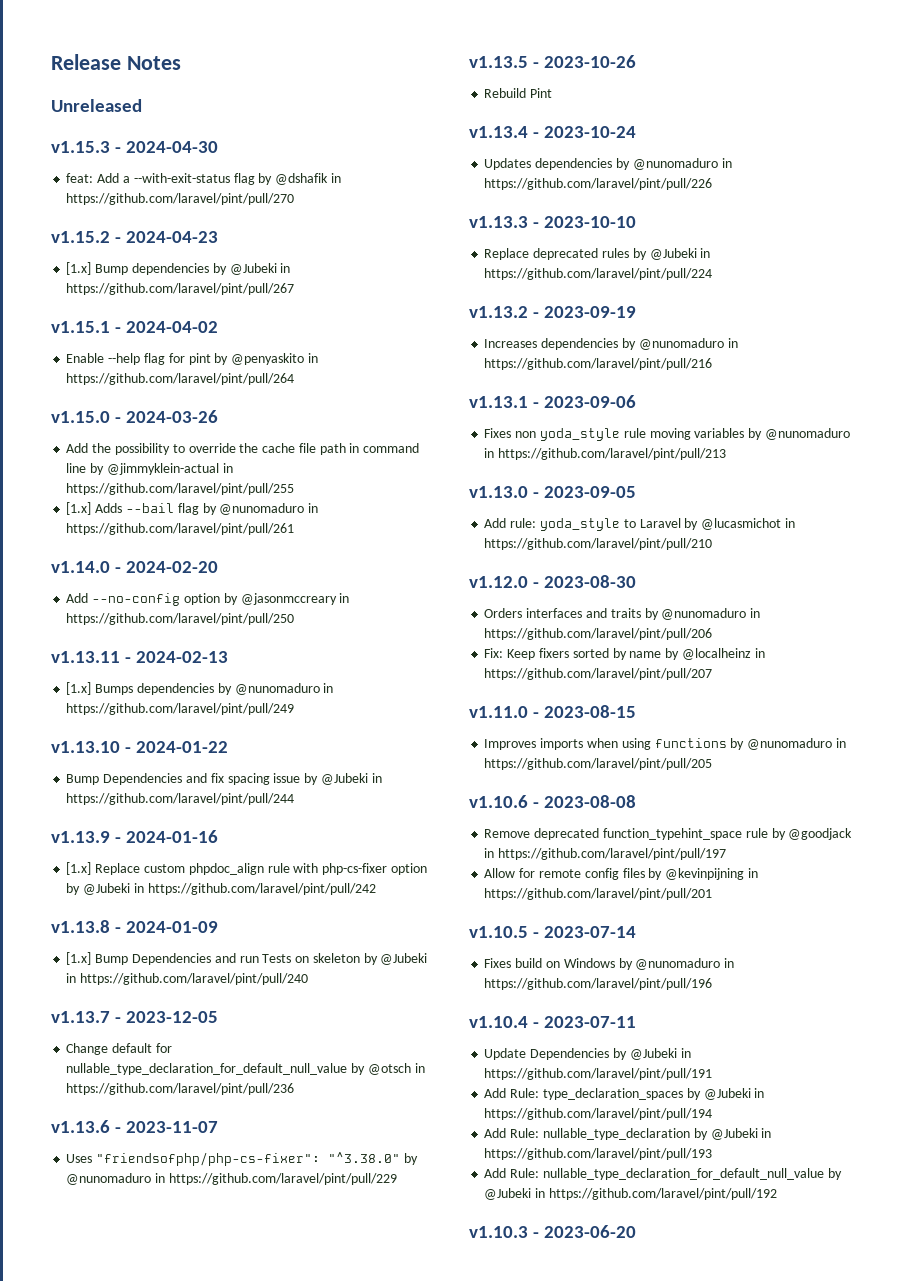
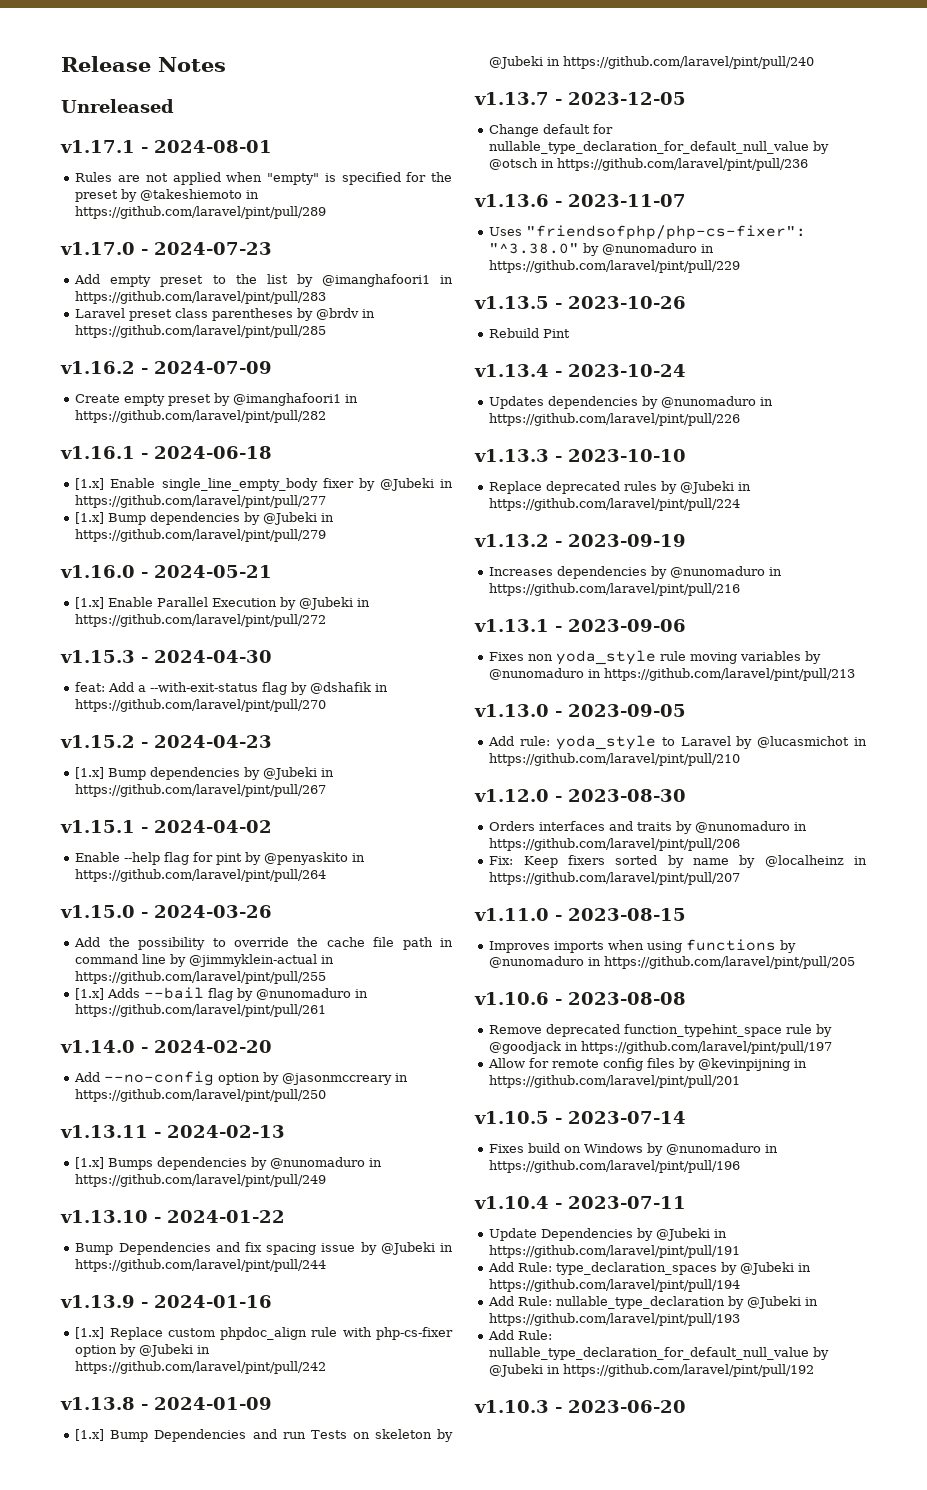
+ v1.17.1 - 2024-08-01
+ Rules are not applied when "empty" is specified for the preset by @takeshiemoto in https://github.com/laravel/pint/pull/289
+ v1.17.0 - 2024-07-23
+ Add empty preset to the list by @imanghafoori1 in https://github.com/laravel/pint/pull/283
+ Laravel preset class parentheses by @brdv in https://github.com/laravel/pint/pull/285
+ v1.16.2 - 2024-07-09
+ Create empty preset by @imanghafoori1 in https://github.com/laravel/pint/pull/282
+ v1.16.1 - 2024-06-18
+ [1.x] Enable single_line_empty_body fixer by @Jubeki in https://github.com/laravel/pint/pull/277
+ [1.x] Bump dependencies by @Jubeki in https://github.com/laravel/pint/pull/279
+ v1.16.0 - 2024-05-21
+ [1.x] Enable Parallel Execution by @Jubeki in https://github.com/laravel/pint/pull/272

